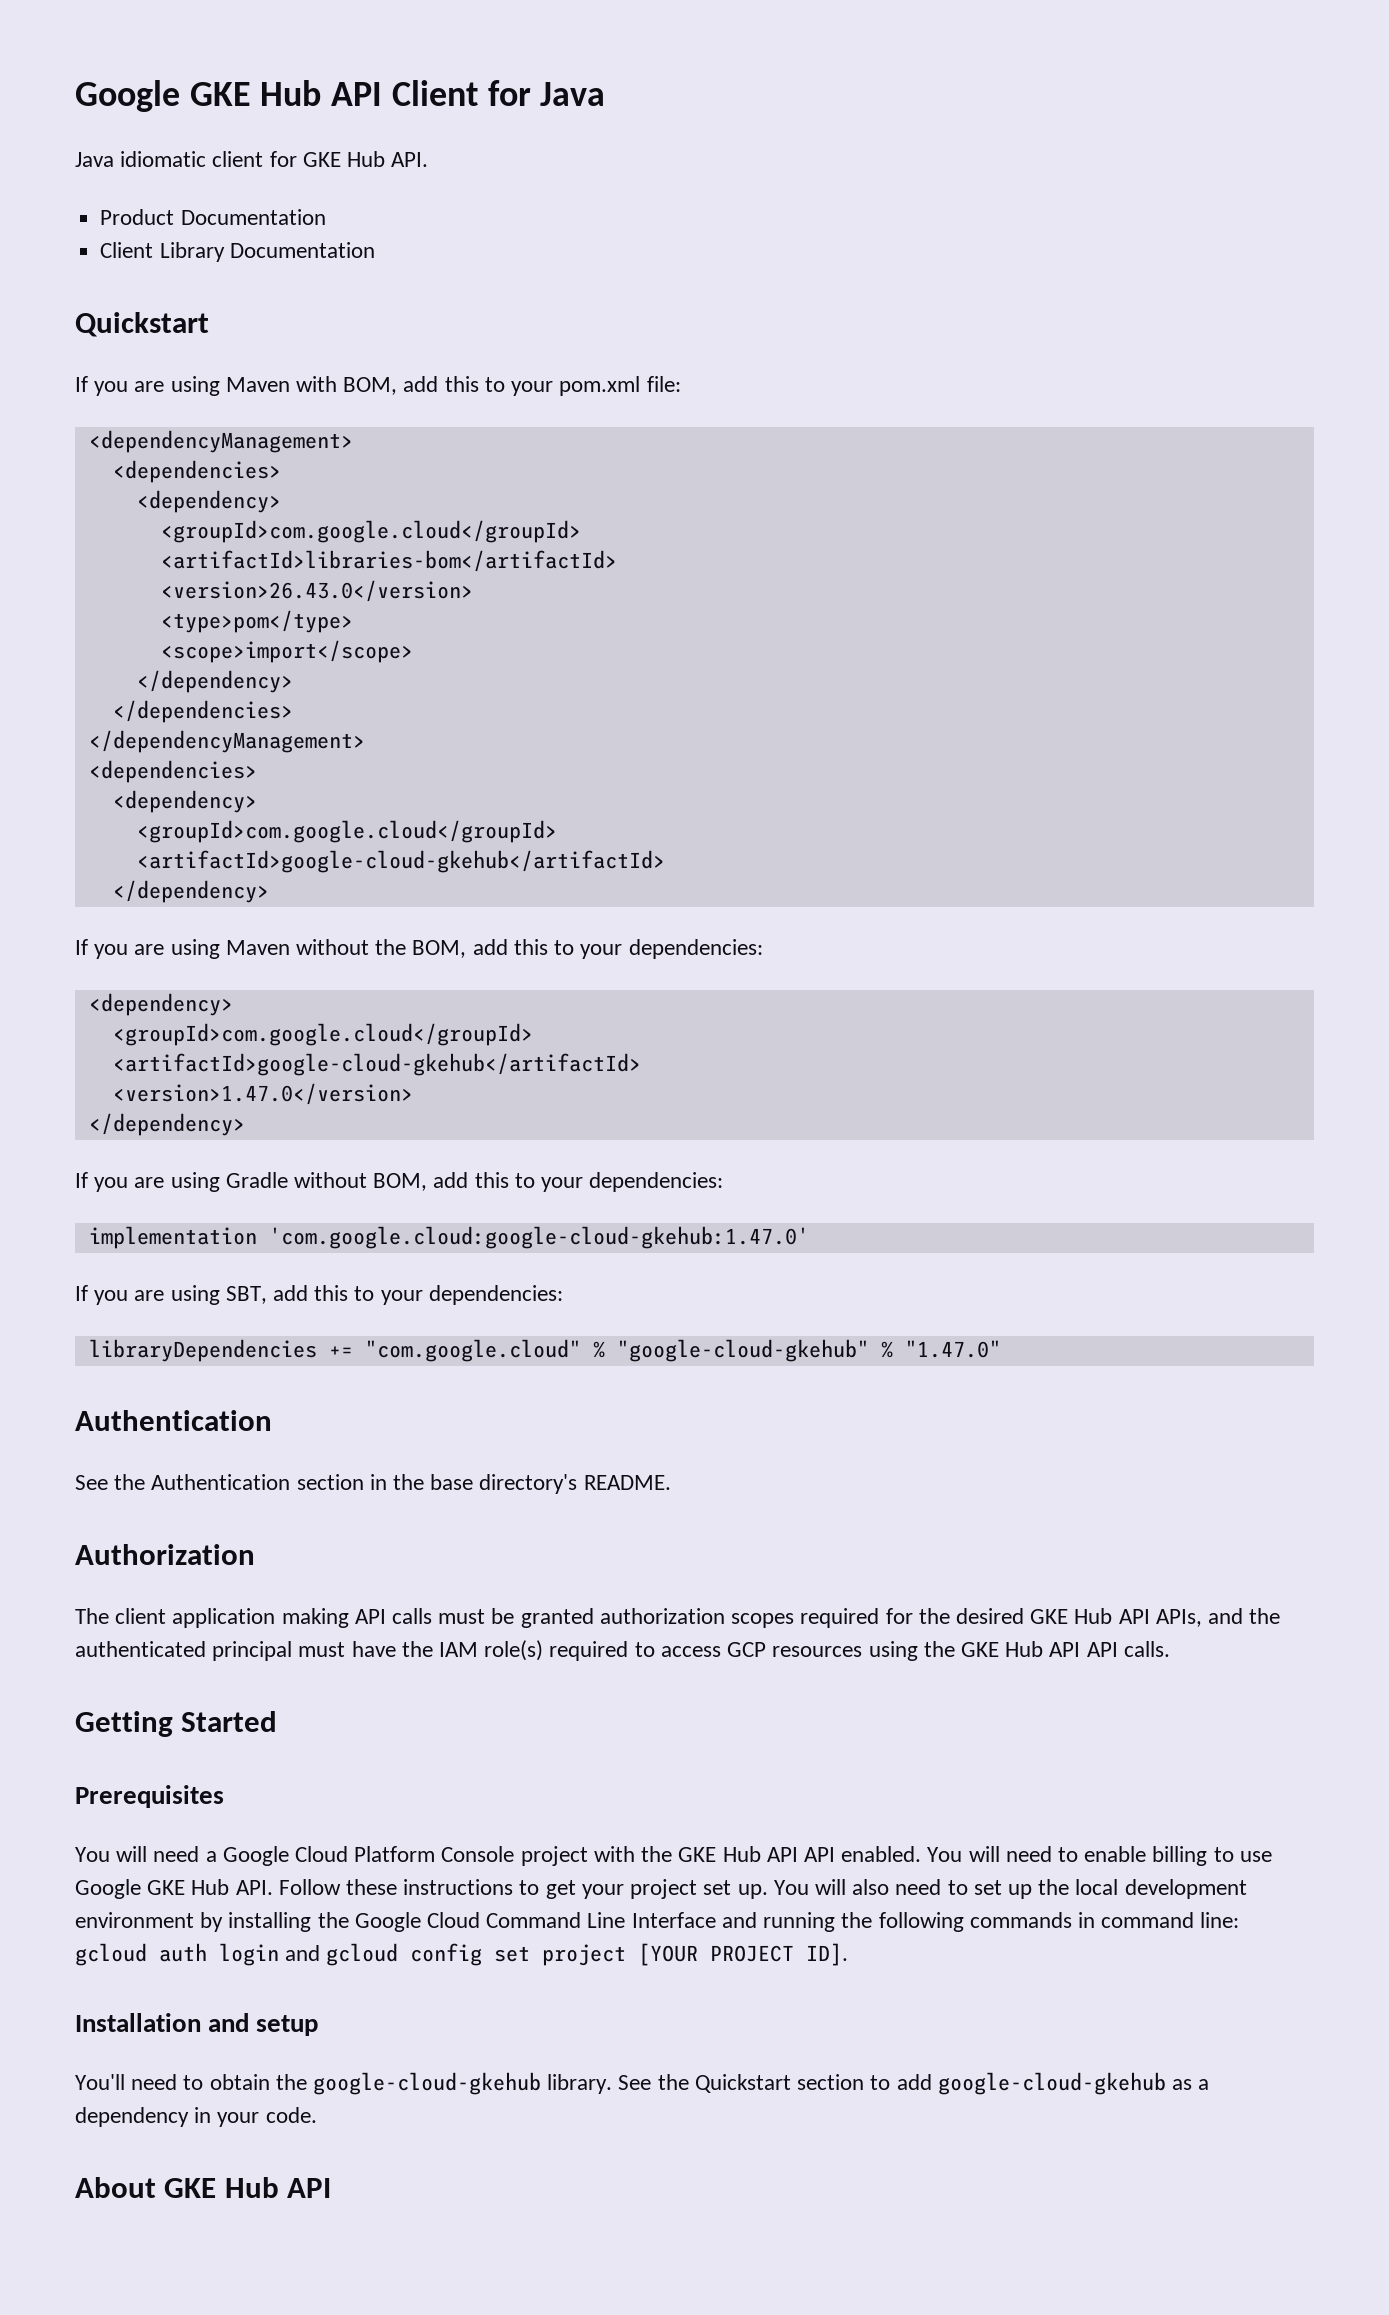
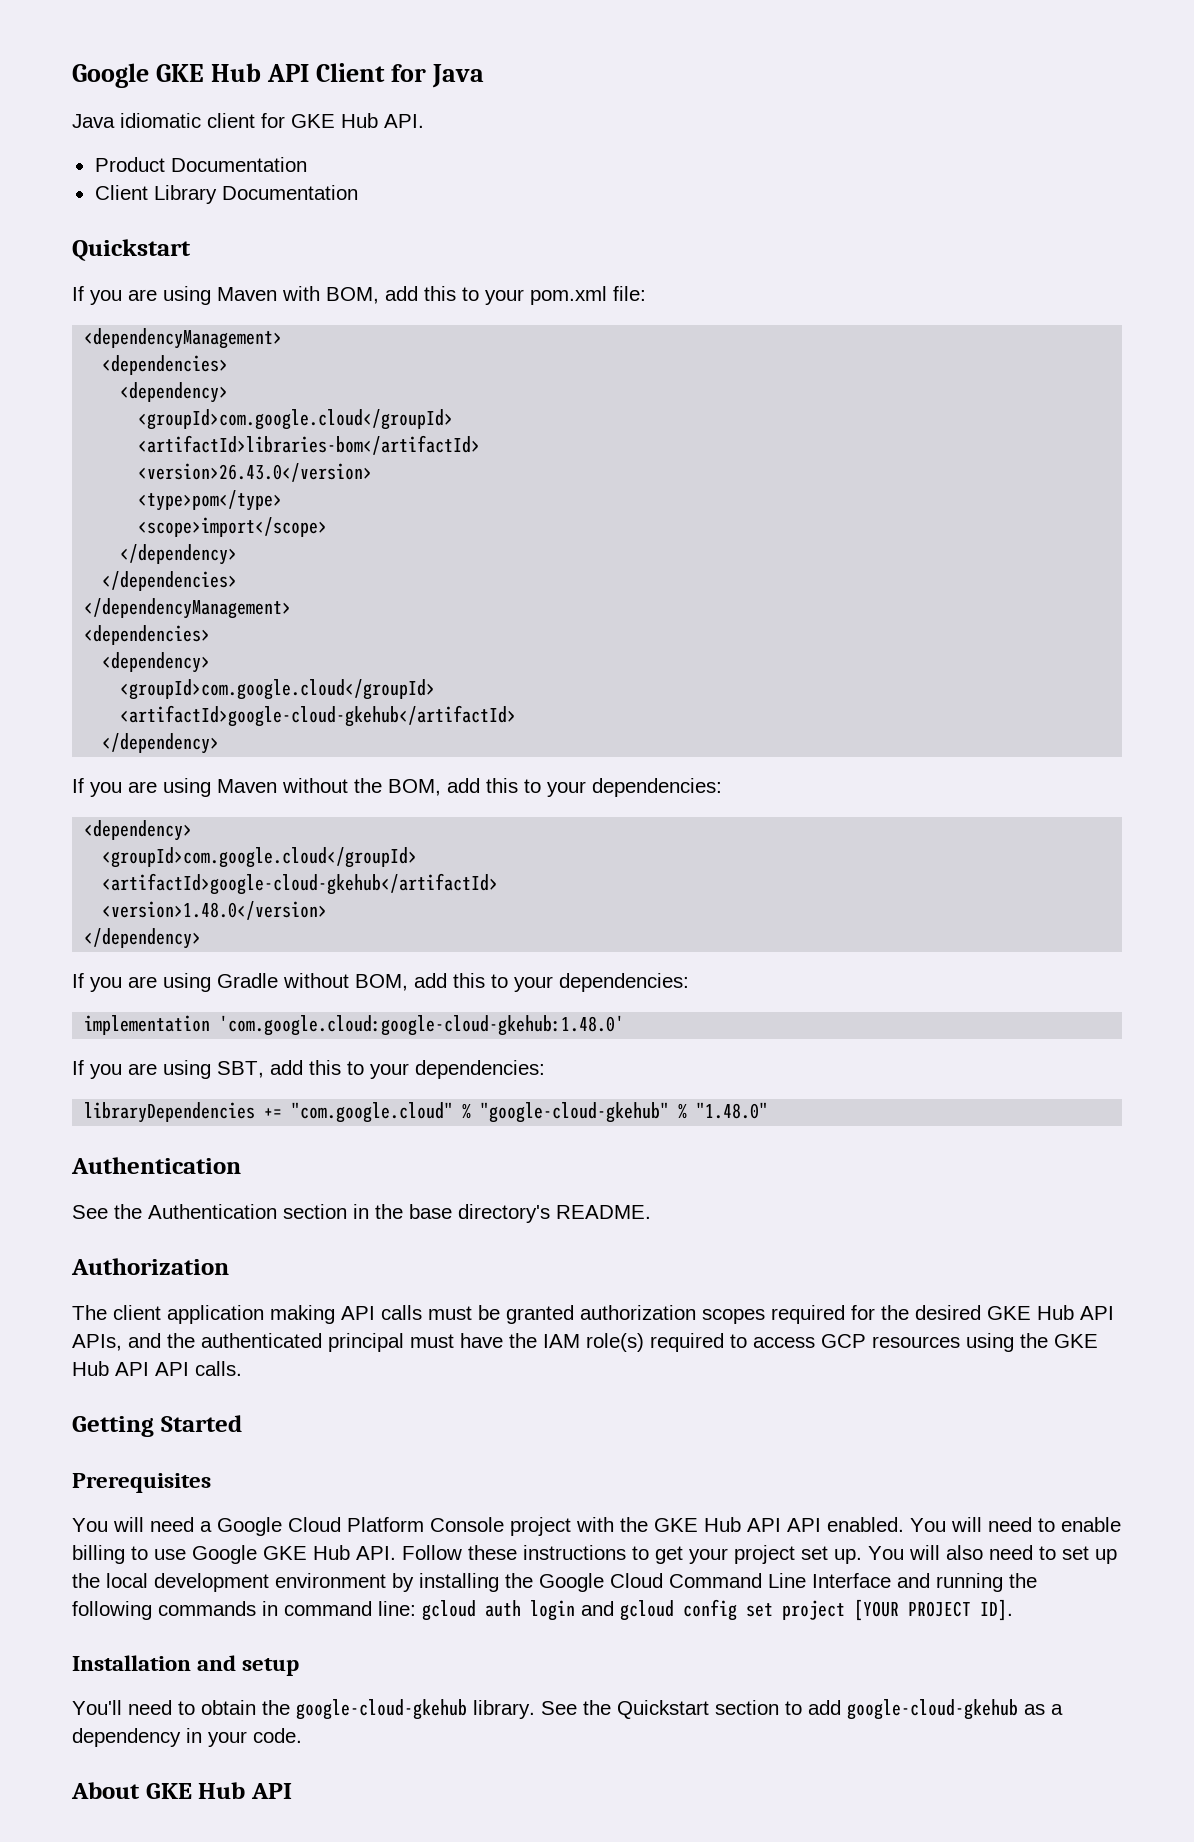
- <version>1.47.0</version>
+ <version>1.48.0</version>
- implementation 'com.google.cloud:google-cloud-gkehub:1.47.0'
+ implementation 'com.google.cloud:google-cloud-gkehub:1.48.0'
- libraryDependencies += "com.google.cloud" % "google-cloud-gkehub" % "1.47.0"
+ libraryDependencies += "com.google.cloud" % "google-cloud-gkehub" % "1.48.0"

